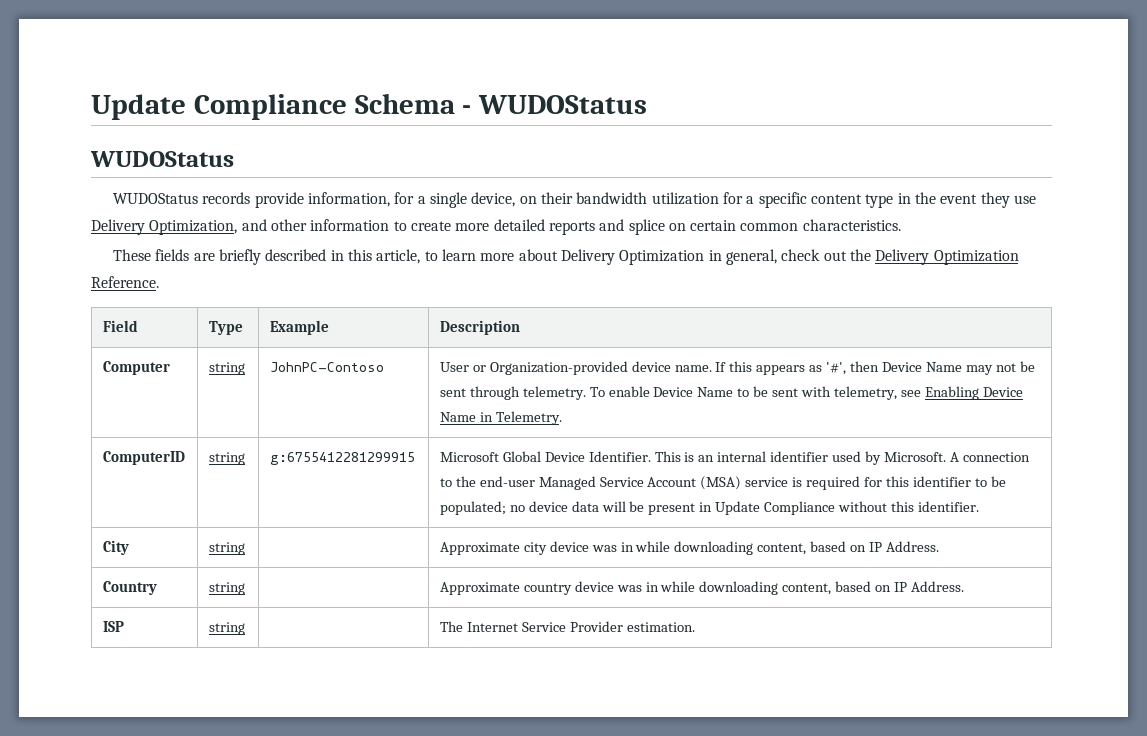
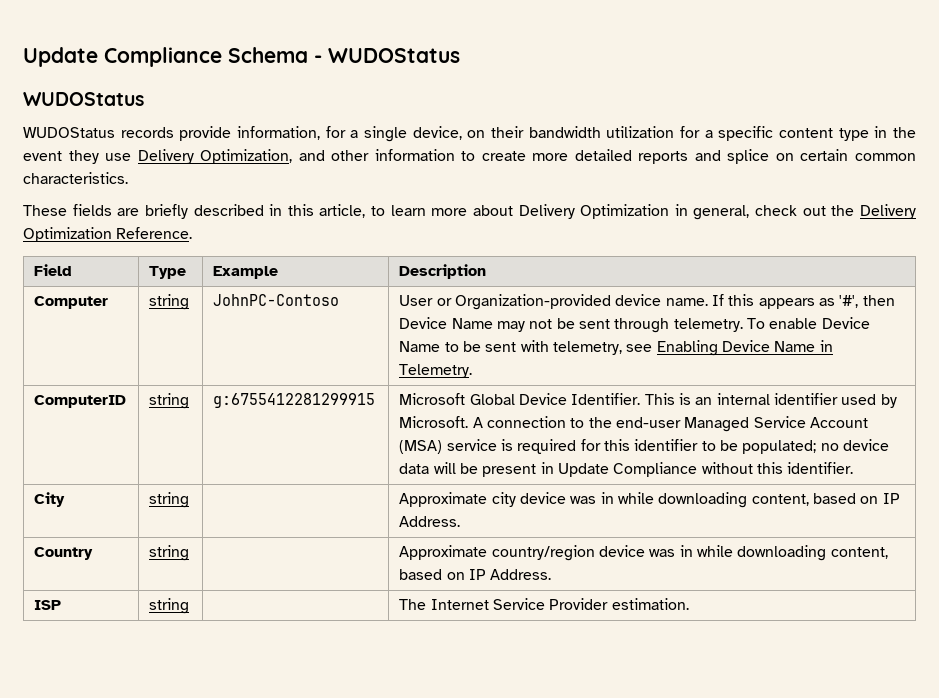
- Country | string | | Approximate country device was in while downloading content, based on IP Address.
+ Country | string | | Approximate country/region device was in while downloading content, based on IP Address.

